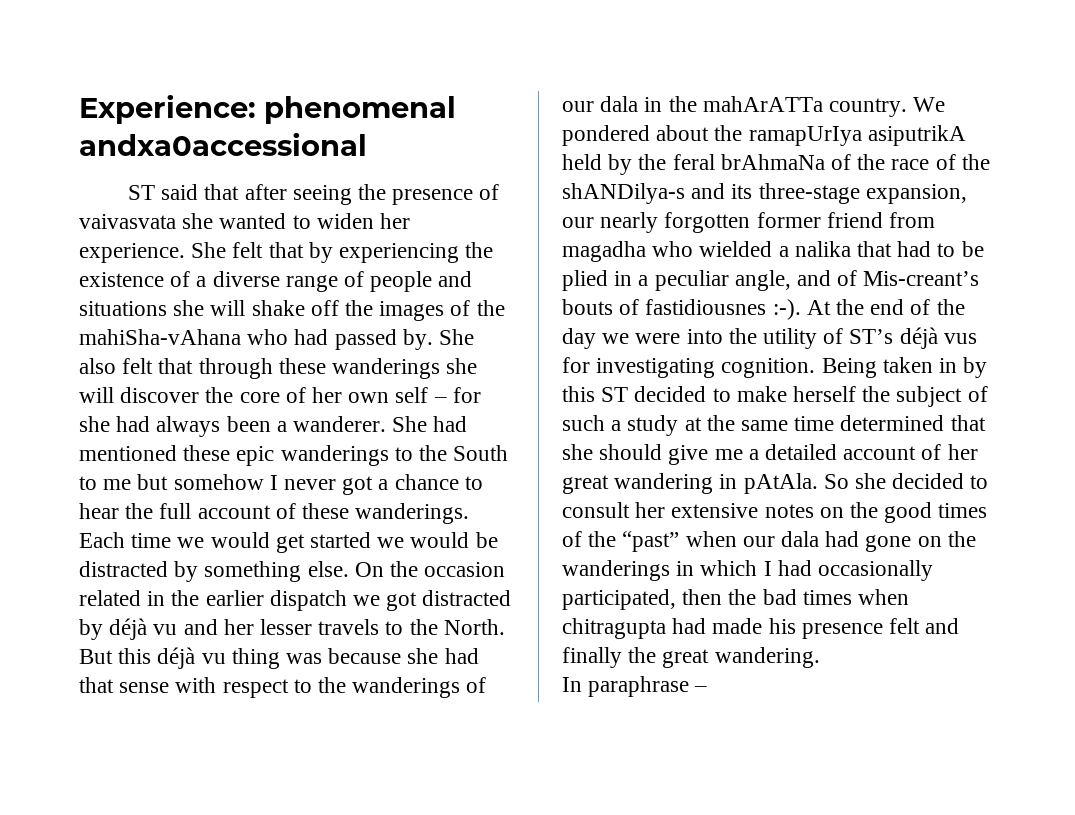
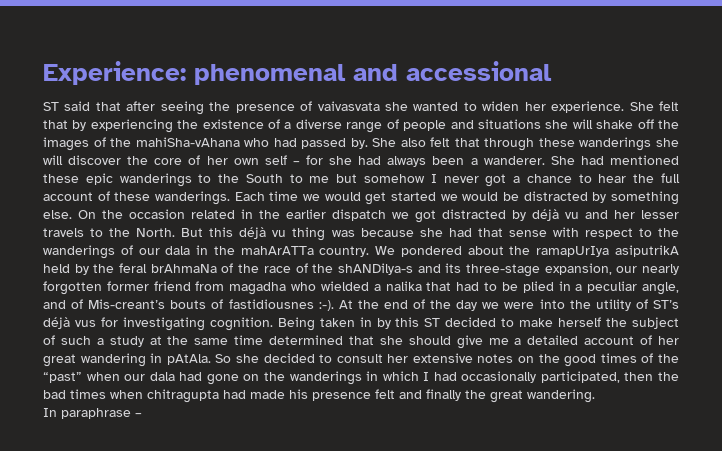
- Experience: phenomenal andxa0accessional
+ Experience: phenomenal and accessional

